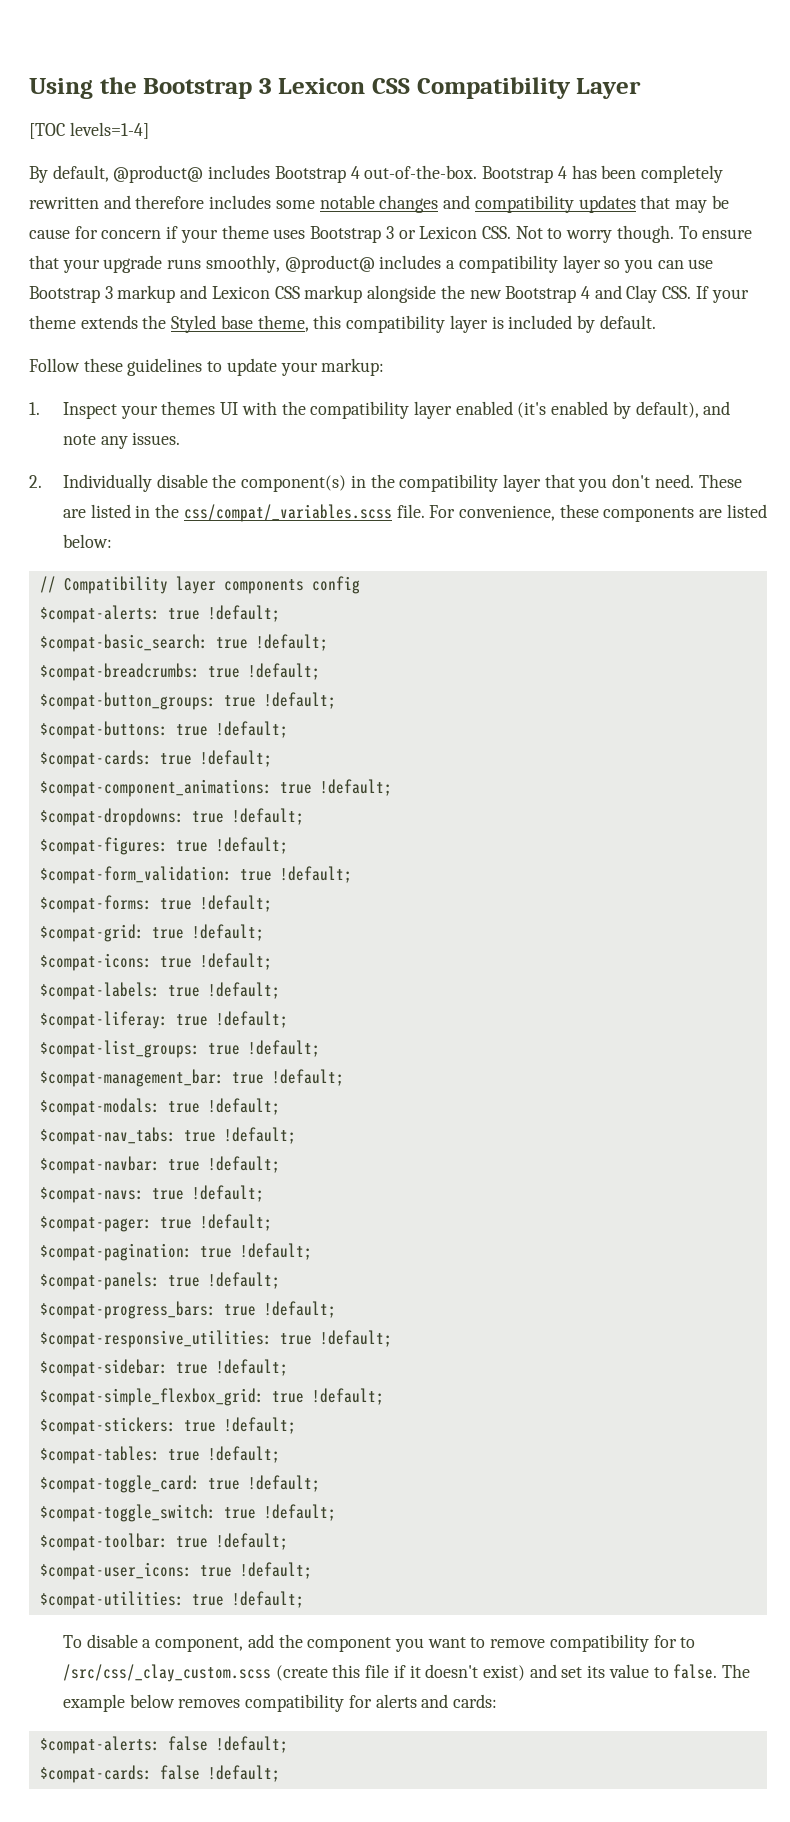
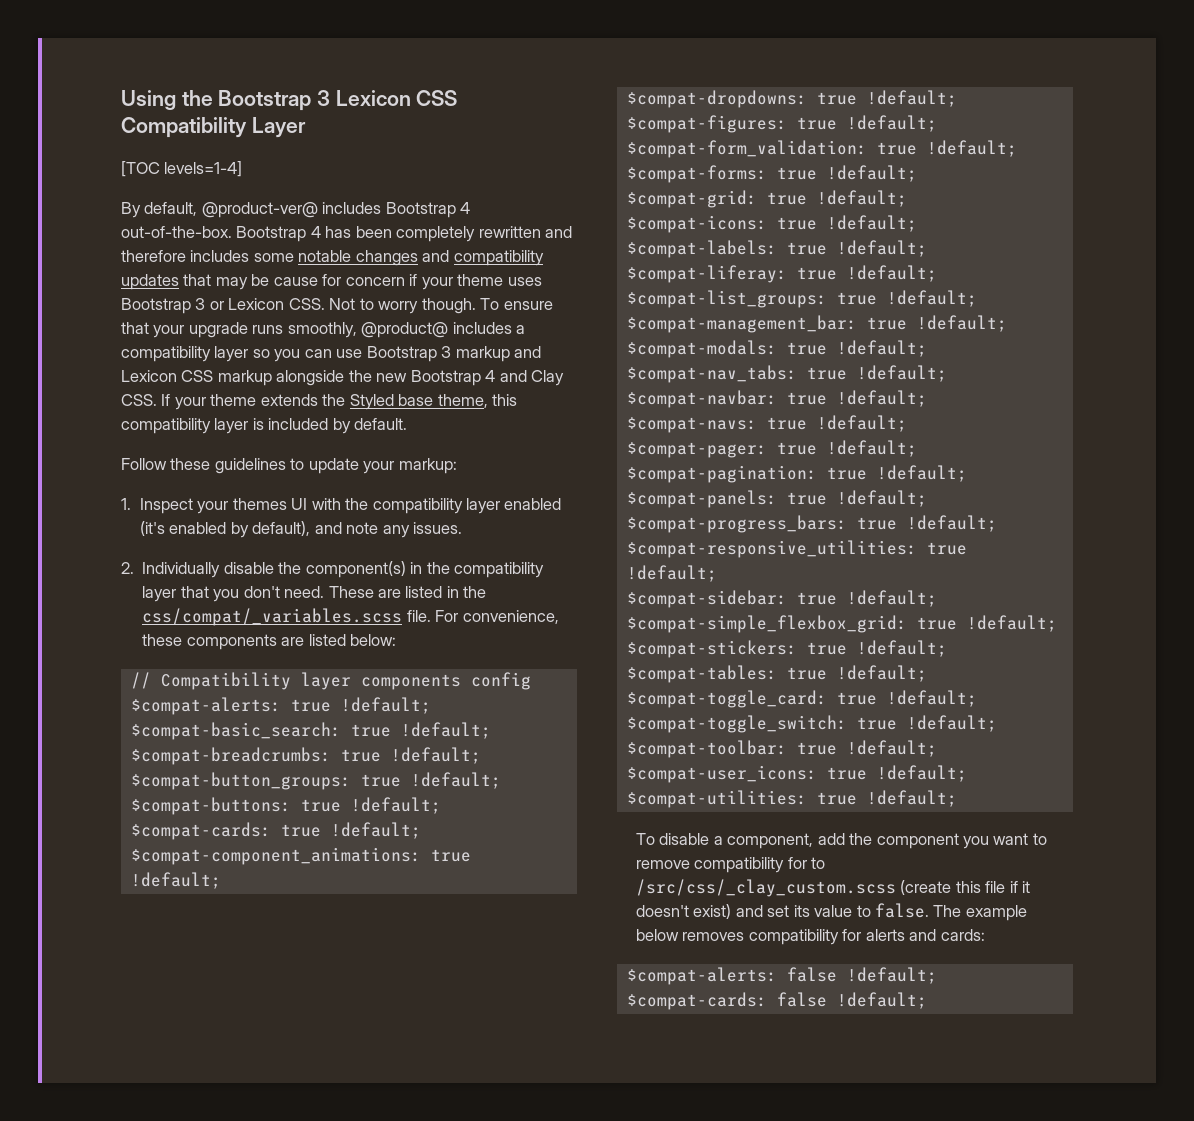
- By default, @product@ includes Bootstrap 4 out-of-the-box.
+ By default, @product-ver@ includes Bootstrap 4 out-of-the-box.

